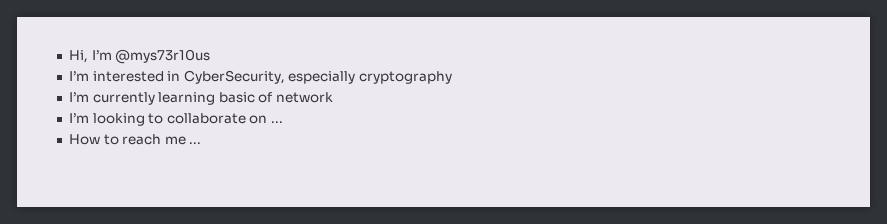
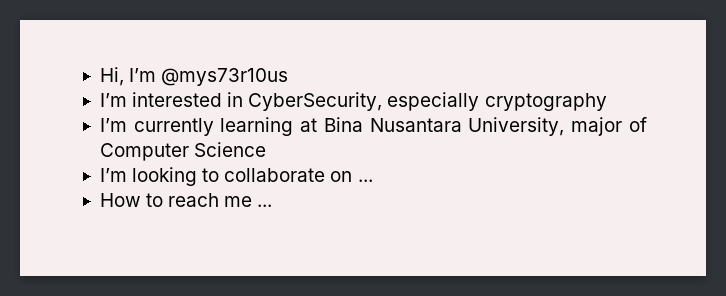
- I’m currently learning basic of network
+ I’m currently learning at Bina Nusantara University, major of Computer Science

